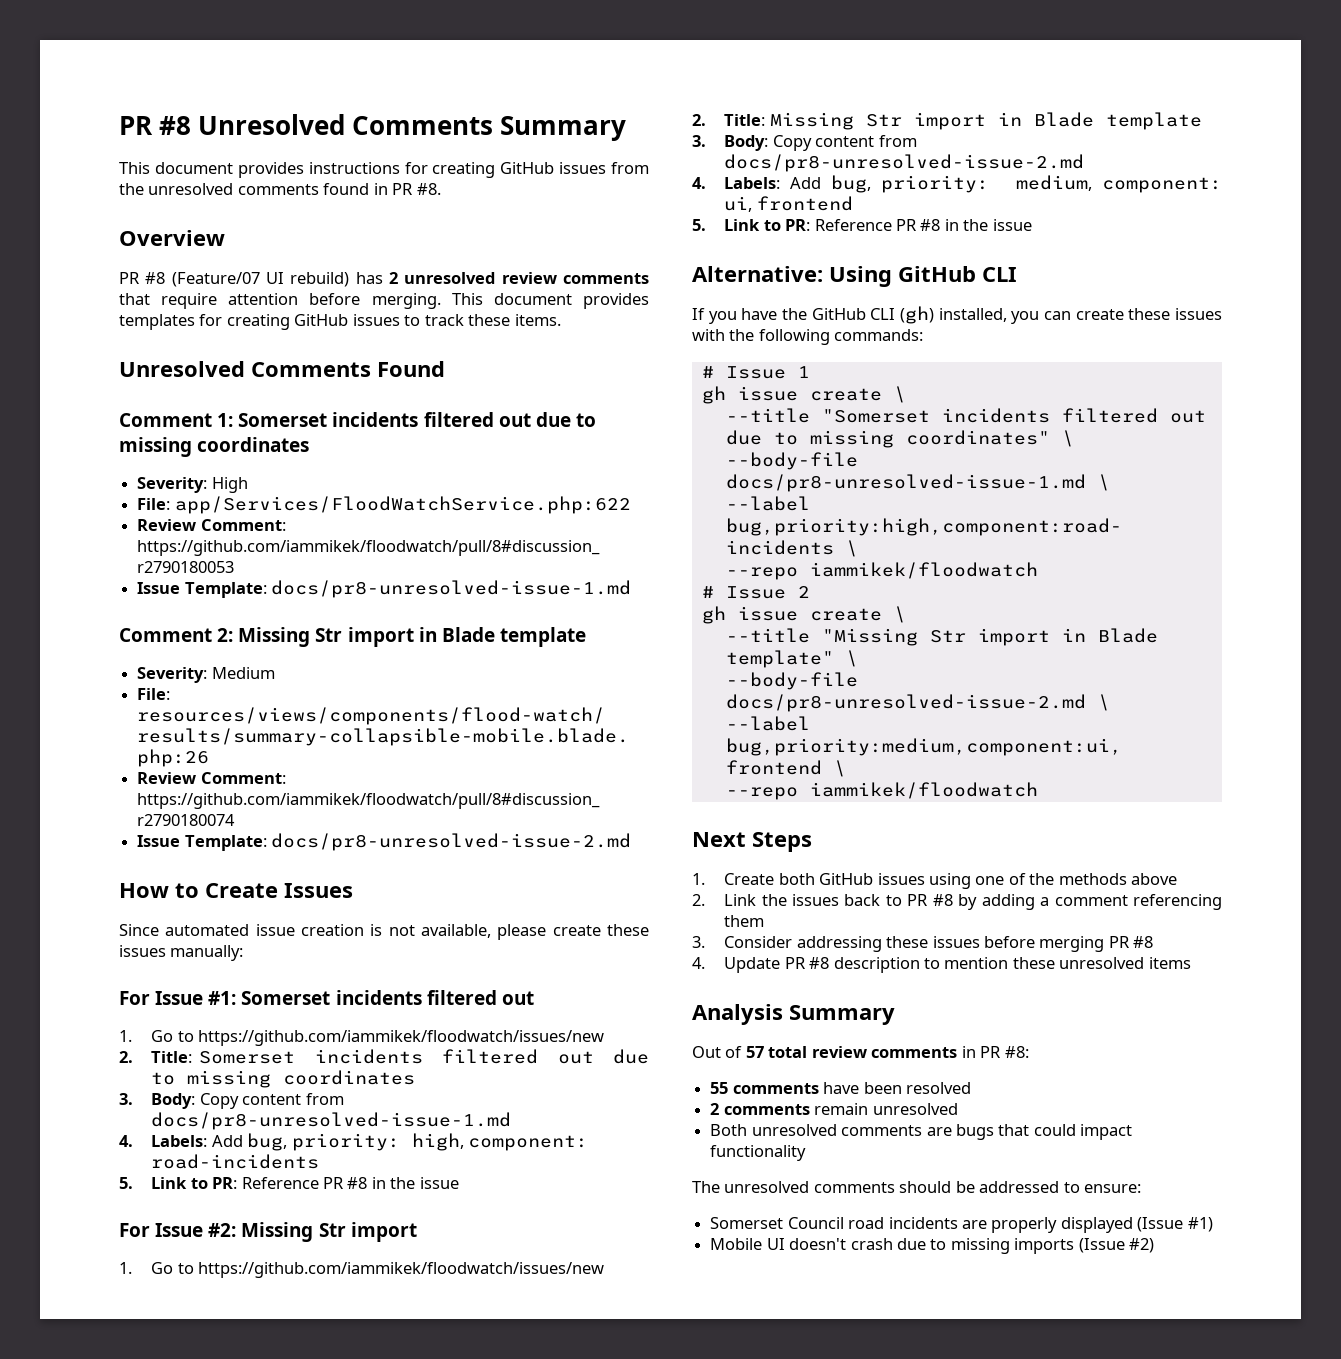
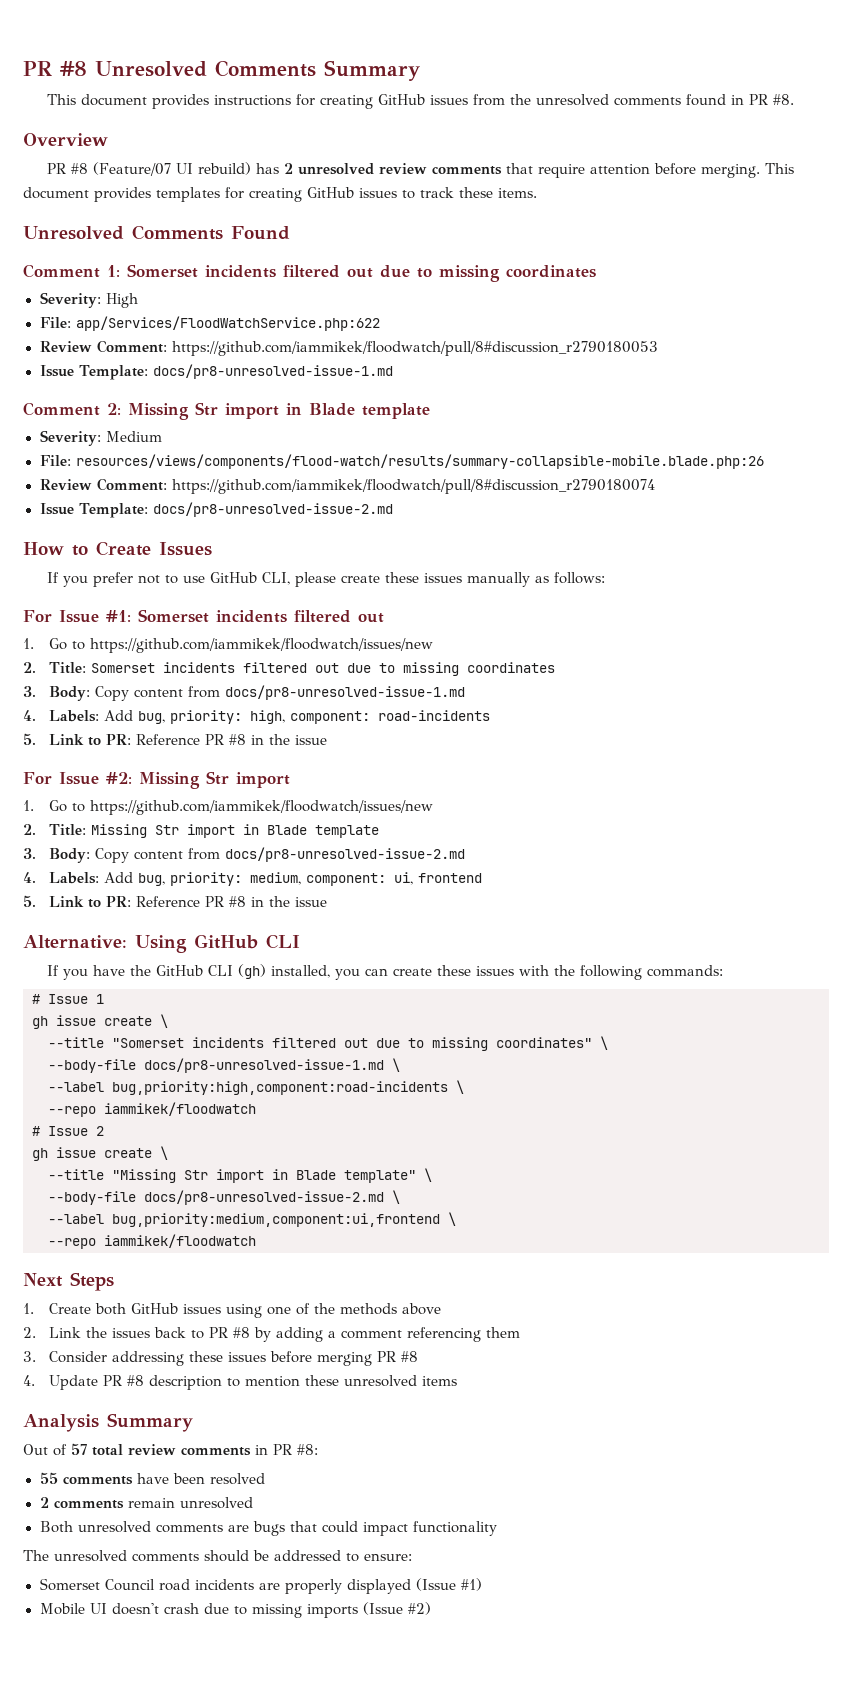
- Since automated issue creation is not available, please create these issues manually:
+ If you prefer not to use GitHub CLI, please create these issues manually as follows:

